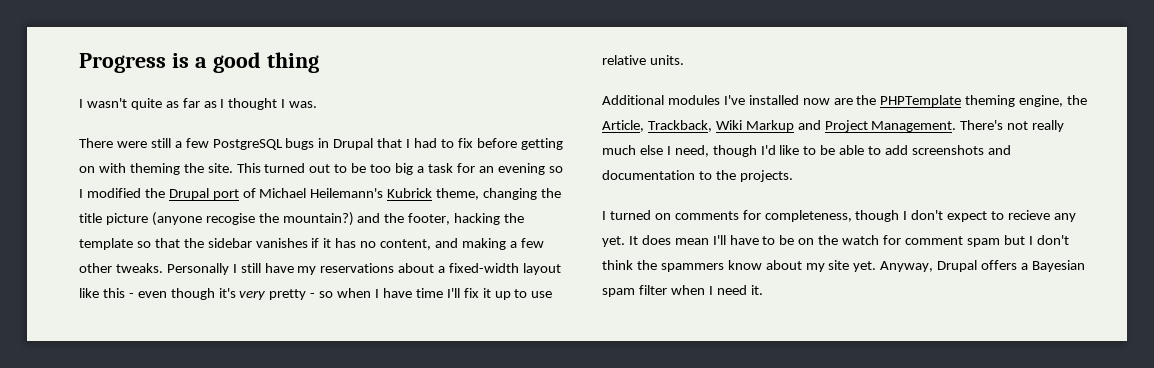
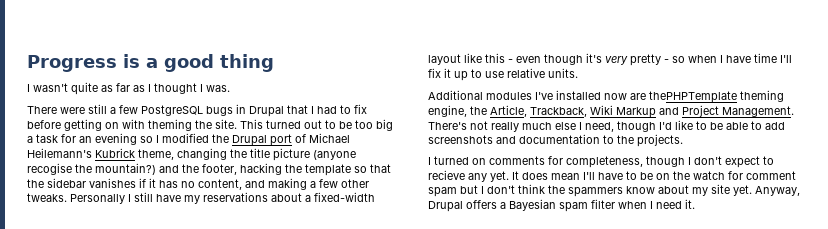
- Additional modules I've installed now are the PHPTemplate theming engine, the Article, Trackback, Wiki Markup and Project Management.
+ Additional modules I've installed now are thePHPTemplate theming engine, the Article, Trackback, Wiki Markup and Project Management.

